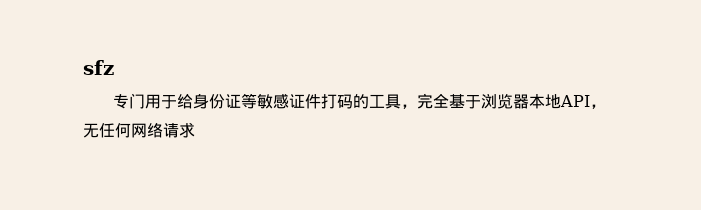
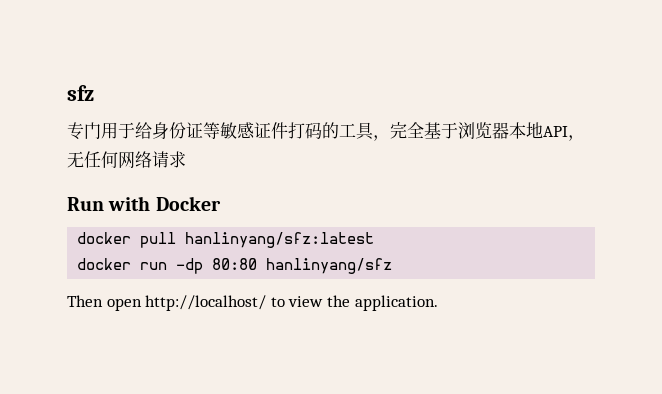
+ Run with Docker
+ docker pull hanlinyang/sfz:latest
+ docker run -dp 80:80 hanlinyang/sfz
+ Then open http://localhost/ to view the application.

